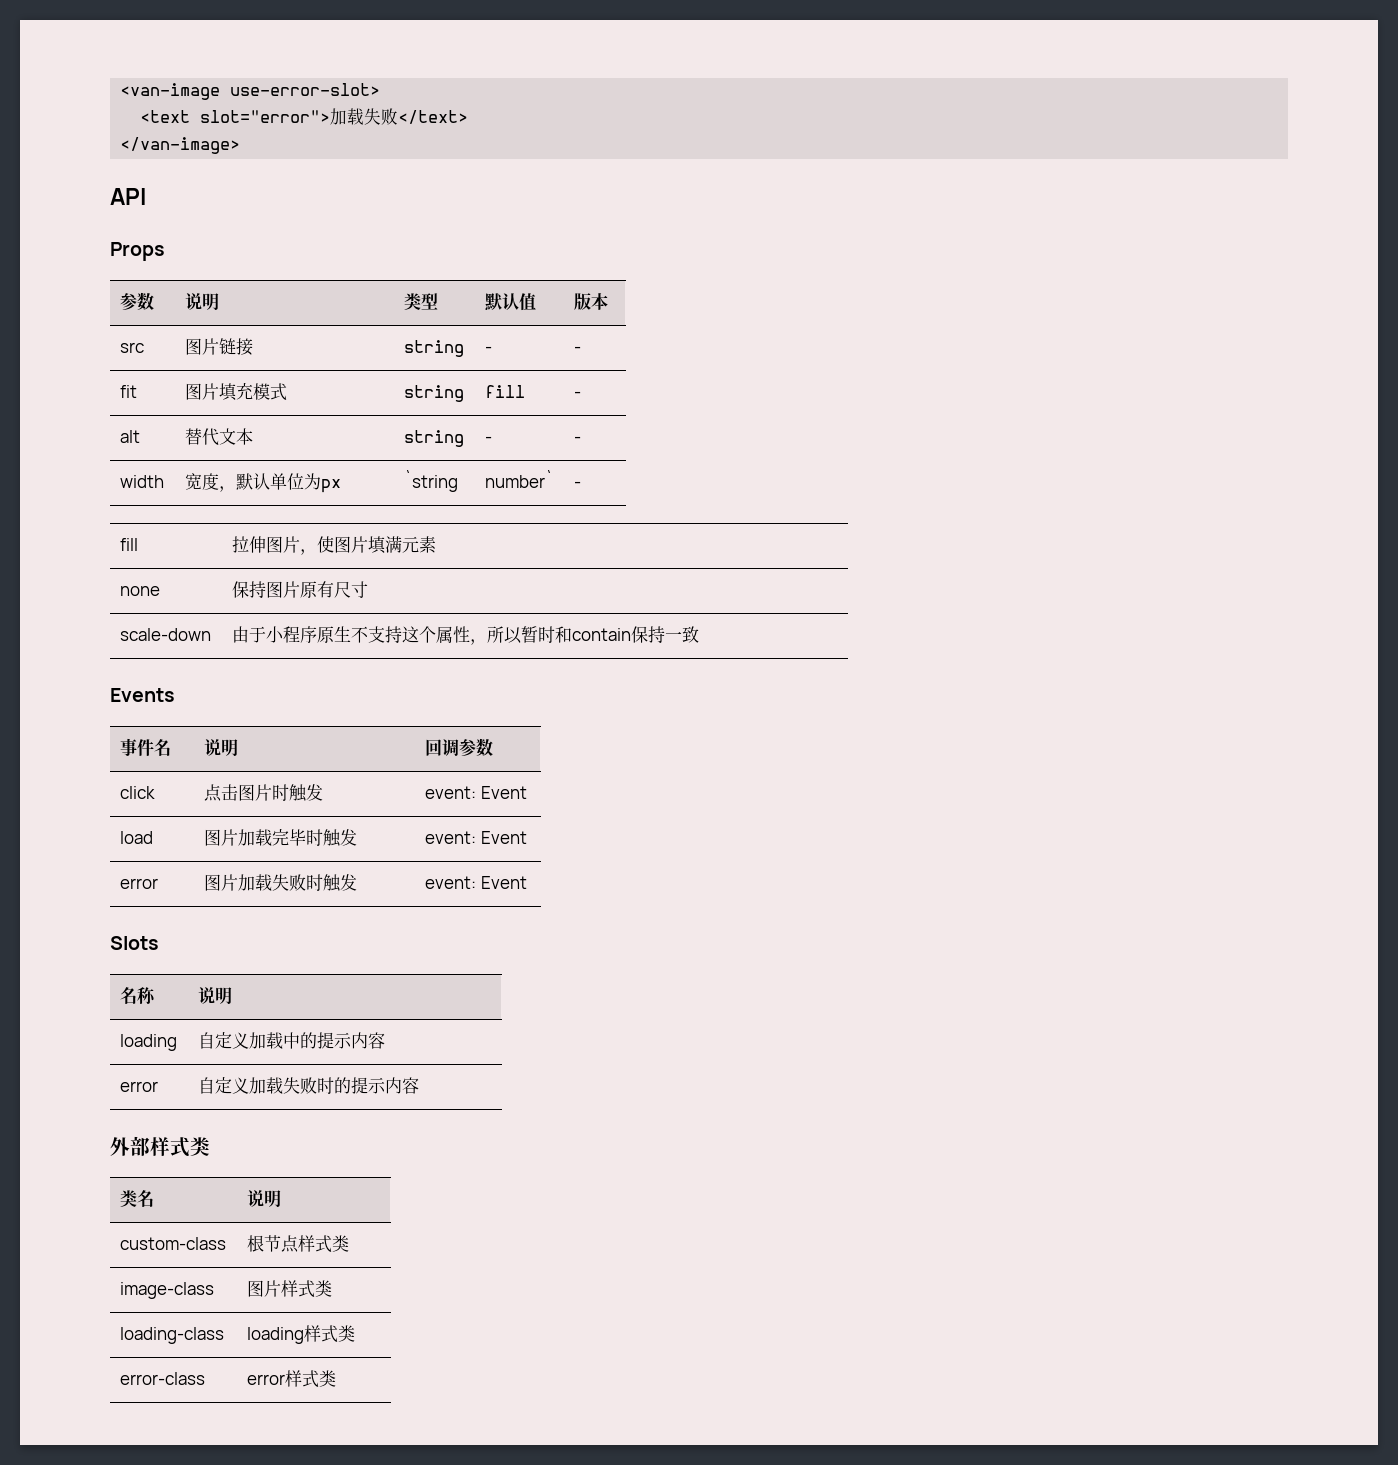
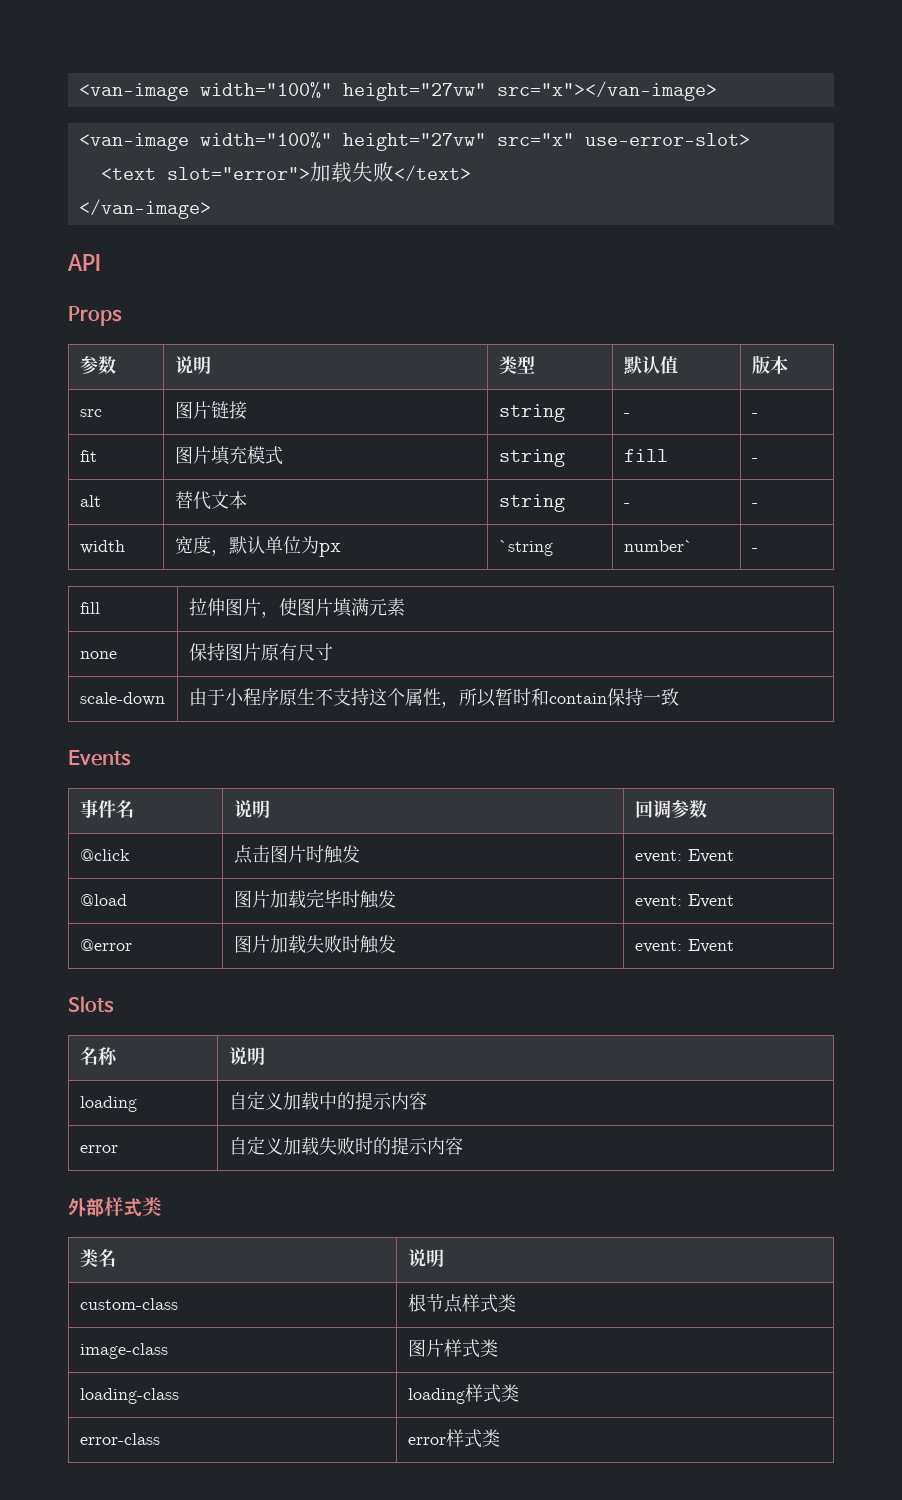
- <van-image use-error-slot>
+ <van-image width="100%" height="27vw" src="x"></van-image>
+ <van-image width="100%" height="27vw" src="x" use-error-slot>
- click | 点击图片时触发 | event: Event
+ @click | 点击图片时触发 | event: Event
- load | 图片加载完毕时触发 | event: Event
+ @load | 图片加载完毕时触发 | event: Event
- error | 图片加载失败时触发 | event: Event
+ @error | 图片加载失败时触发 | event: Event

